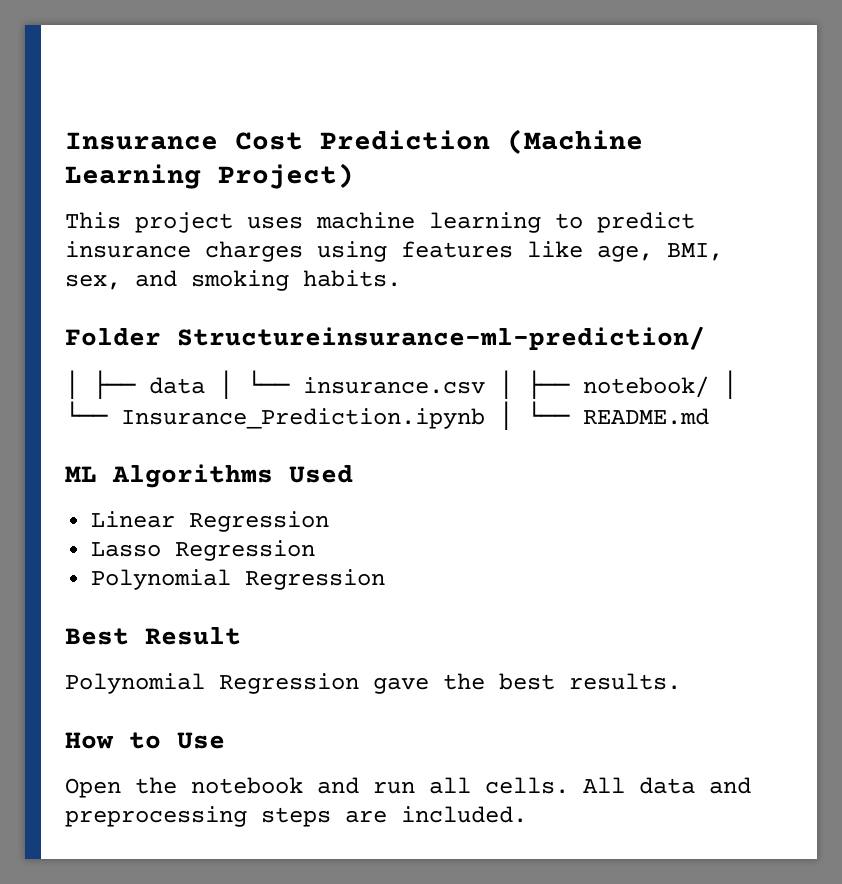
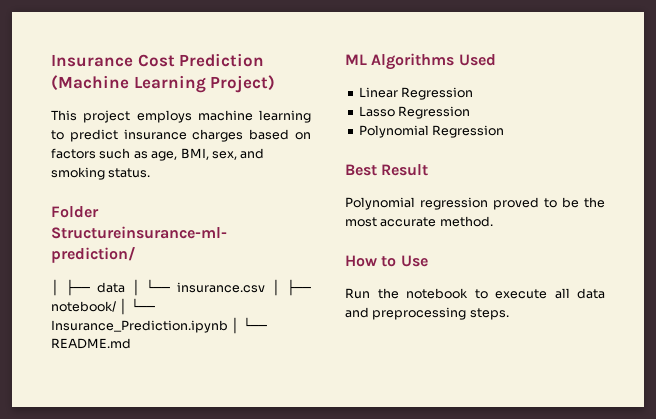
- This project uses machine learning to predict insurance charges using features like age, BMI, sex, and smoking habits.
+ This project employs machine learning to predict insurance charges based on factors such as age, BMI, sex, and smoking status.
- Polynomial Regression gave the best results.
+ Polynomial regression proved to be the most accurate method.
- Open the notebook and run all cells. All data and preprocessing steps are included.
+ Run the notebook to execute all data and preprocessing steps.

